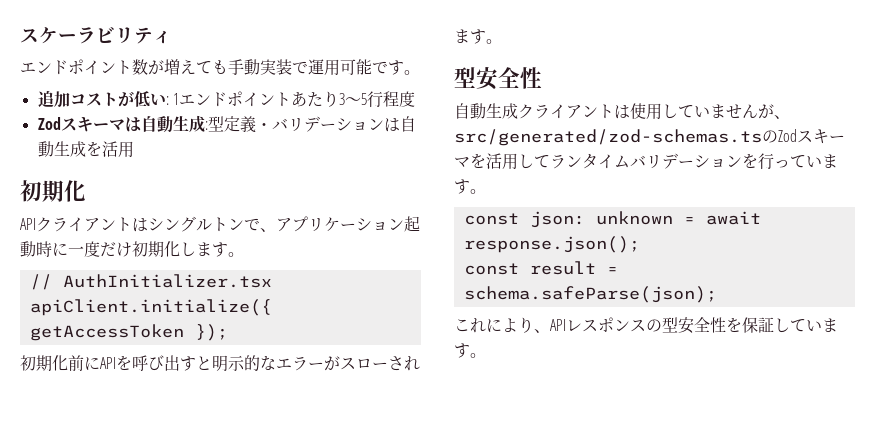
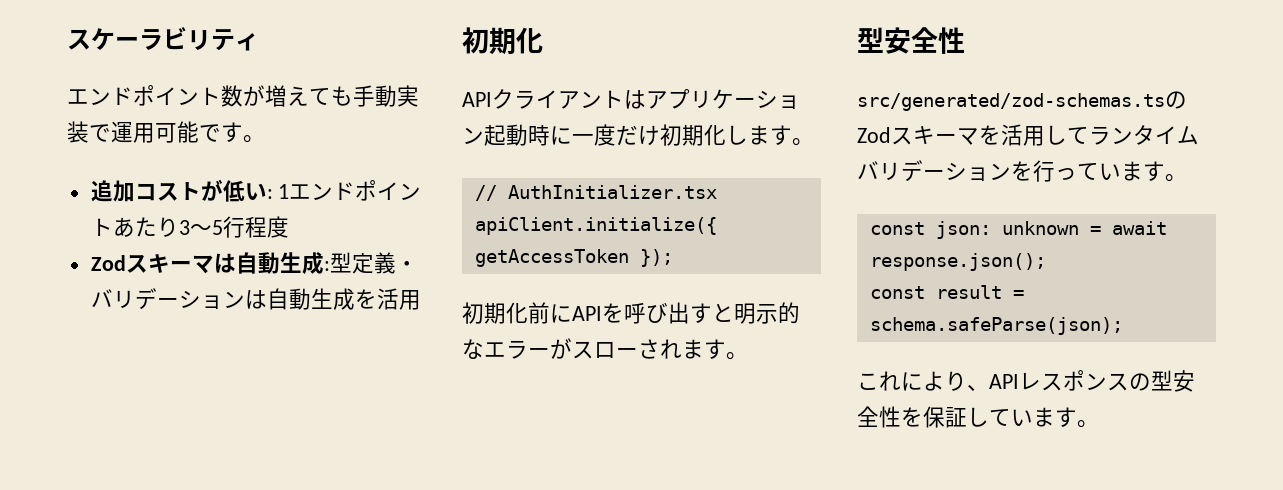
- APIクライアントはシングルトンで、アプリケーション起動時に一度だけ初期化します。
+ APIクライアントはアプリケーション起動時に一度だけ初期化します。
- 自動生成クライアントは使用していませんが、src/generated/zod-schemas.tsのZodスキーマを活用してランタイムバリデーションを行っています。
+ src/generated/zod-schemas.tsのZodスキーマを活用してランタイムバリデーションを行っています。

